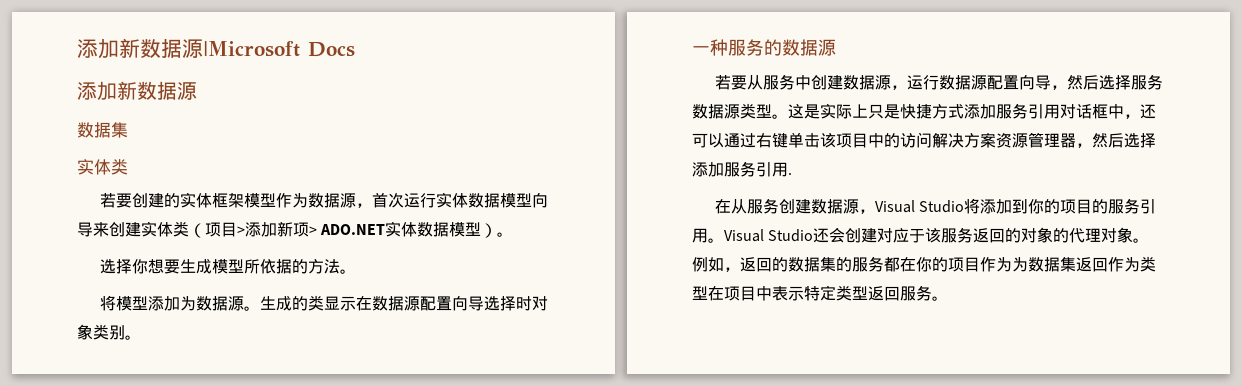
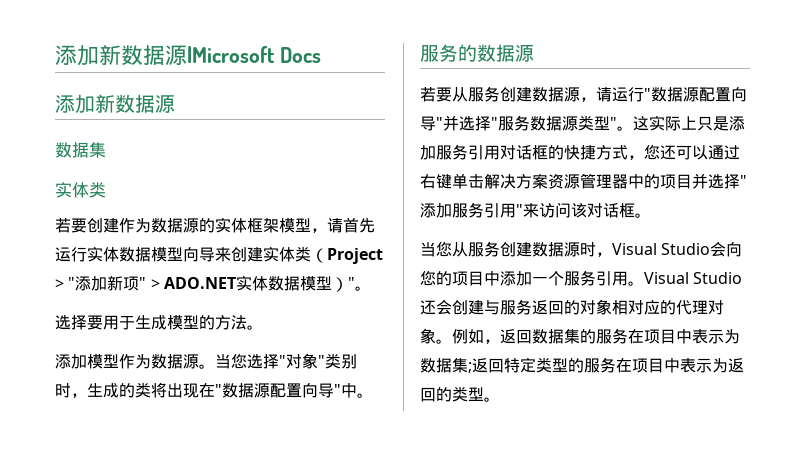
- 若要创建的实体框架模型作为数据源，首次运行实体数据模型向导来创建实体类（项目>添加新项> ADO.NET实体数据模型）。
+ 若要创建作为数据源的实体框架模型，请首先运行实体数据模型向导来创建实体类（Project > "添加新项" > ADO.NET实体数据模型）"。
- 选择你想要生成模型所依据的方法。
+ 选择要用于生成模型的方法。
- 将模型添加为数据源。生成的类显示在数据源配置向导选择时对象类别。
- 一种服务的数据源
+ 添加模型作为数据源。当您选择"对象"类别时，生成的类将出现在"数据源配置向导"中。
+ 服务的数据源
- 若要从服务中创建数据源，运行数据源配置向导，然后选择服务数据源类型。这是实际上只是快捷方式添加服务引用对话框中，还可以通过右键单击该项目中的访问解决方案资源管理器，然后选择添加服务引用.
- 在从服务创建数据源，Visual Studio将添加到你的项目的服务引用。
+ 若要从服务创建数据源，请运行"数据源配置向导"并选择"服务数据源类型"。这实际上只是添加服务引用对话框的快捷方式，您还可以通过右键单击解决方案资源管理器中的项目并选择"添加服务引用"来访问该对话框。
+ 当您从服务创建数据源时，Visual Studio会向您的项目中添加一个服务引用。
- Visual Studio还会创建对应于该服务返回的对象的代理对象。
+ Visual Studio还会创建与服务返回的对象相对应的代理对象。
- 例如，返回的数据集的服务都在你的项目作为为数据集返回作为类型在项目中表示特定类型返回服务。
+ 例如，返回数据集的服务在项目中表示为数据集;返回特定类型的服务在项目中表示为返回的类型。

